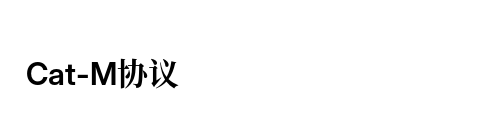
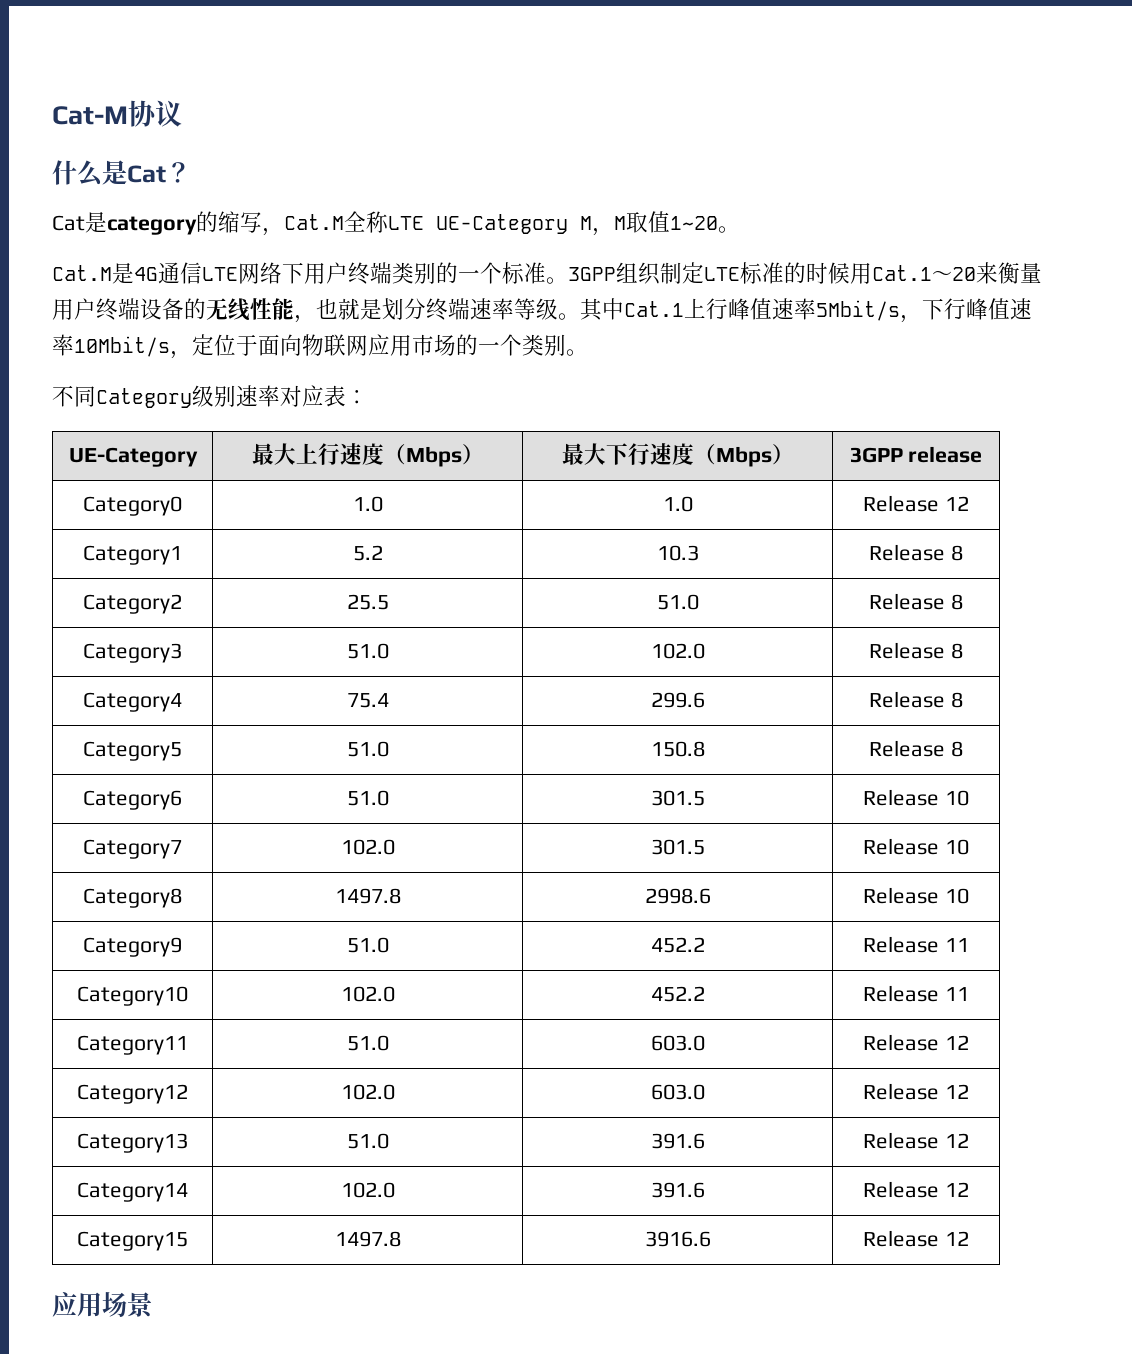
+ 什么是Cat？
+ Cat是category的缩写，Cat.M全称LTE UE-Category M，M取值1~20。
+ Cat.M是4G通信LTE网络下用户终端类别的一个标准。3GPP组织制定LTE标准的时候用Cat.1～20来衡量用户终端设备的无线性能，也就是划分终端速率等级。其中Cat.1上行峰值速率5Mbit/s，下行峰值速率10Mbit/s，定位于面向物联网应用市场的一个类别。
+ 不同Category级别速率对应表：
+ UE-Category | 最大上行速度（Mbps） | 最大下行速度（Mbps） | 3GPP release
+ Category0 | 1.0 | 1.0 | Release 12
+ Category1 | 5.2 | 10.3 | Release 8
+ Category2 | 25.5 | 51.0 | Release 8
+ Category3 | 51.0 | 102.0 | Release 8
+ Category4 | 75.4 | 299.6 | Release 8
+ Category5 | 51.0 | 150.8 | Release 8
+ Category6 | 51.0 | 301.5 | Release 10
+ Category7 | 102.0 | 301.5 | Release 10
+ Category8 | 1497.8 | 2998.6 | Release 10
+ Category9 | 51.0 | 452.2 | Release 11
+ Category10 | 102.0 | 452.2 | Release 11
+ Category11 | 51.0 | 603.0 | Release 12
+ Category12 | 102.0 | 603.0 | Release 12
+ Category13 | 51.0 | 391.6 | Release 12
+ Category14 | 102.0 | 391.6 | Release 12
+ Category15 | 1497.8 | 3916.6 | Release 12
+ 应用场景

